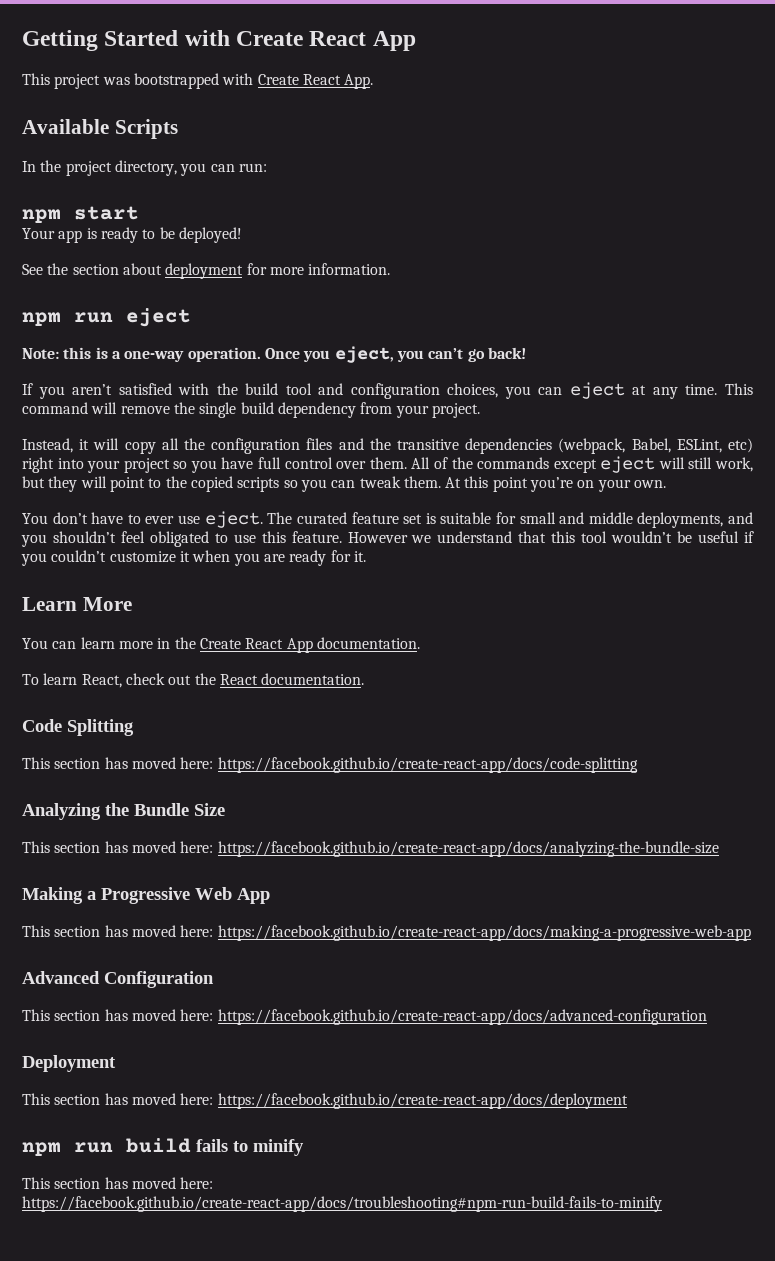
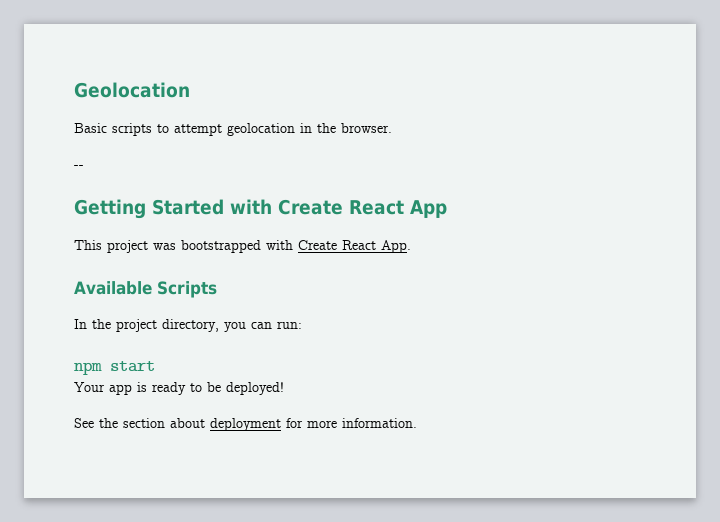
+ Geolocation
+ Basic scripts to attempt geolocation in the browser.
+ --
- npm run eject
- Note: this is a one-way operation. Once you eject, you can’t go back!
- If you aren’t satisfied with the build tool and configuration choices, you can eject at any time. This command will remove the single build dependency from your project.
- Instead, it will copy all the configuration files and the transitive dependencies (webpack, Babel, ESLint, etc) right into your project so you have full control over them. All of the commands except eject will still work, but they will point to the copied scripts so you can tweak them. At this point you’re on your own.
- You don’t have to ever use eject. The curated feature set is suitable for small and middle deployments, and you shouldn’t feel obligated to use this feature. However we understand that this tool wouldn’t be useful if you couldn’t customize it when you are ready for it.
- Learn More
- You can learn more in the Create React App documentation.
- To learn React, check out the React documentation.
- Code Splitting
- This section has moved here: https://facebook.github.io/create-react-app/docs/code-splitting
- Analyzing the Bundle Size
- This section has moved here: https://facebook.github.io/create-react-app/docs/analyzing-the-bundle-size
- Making a Progressive Web App
- This section has moved here: https://facebook.github.io/create-react-app/docs/making-a-progressive-web-app
- Advanced Configuration
- This section has moved here: https://facebook.github.io/create-react-app/docs/advanced-configuration
- Deployment
- This section has moved here: https://facebook.github.io/create-react-app/docs/deployment
- npm run build fails to minify
- This section has moved here: https://facebook.github.io/create-react-app/docs/troubleshooting#npm-run-build-fails-to-minify

